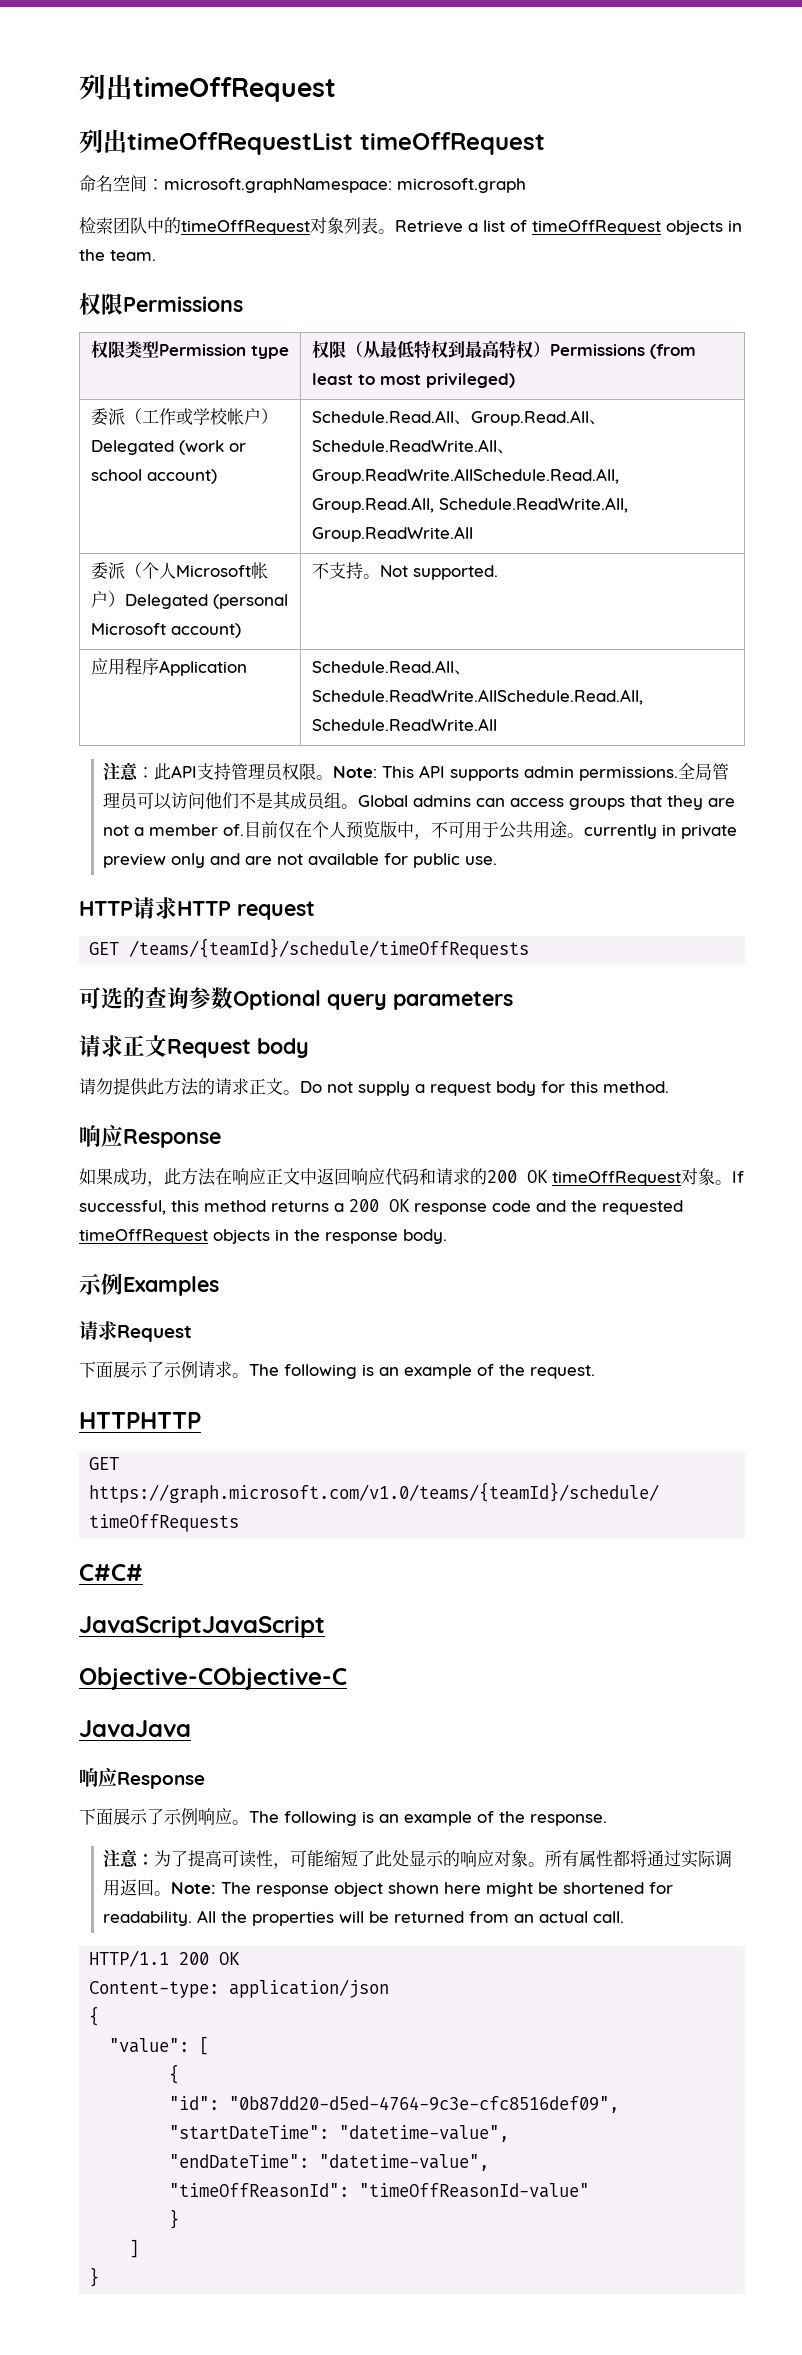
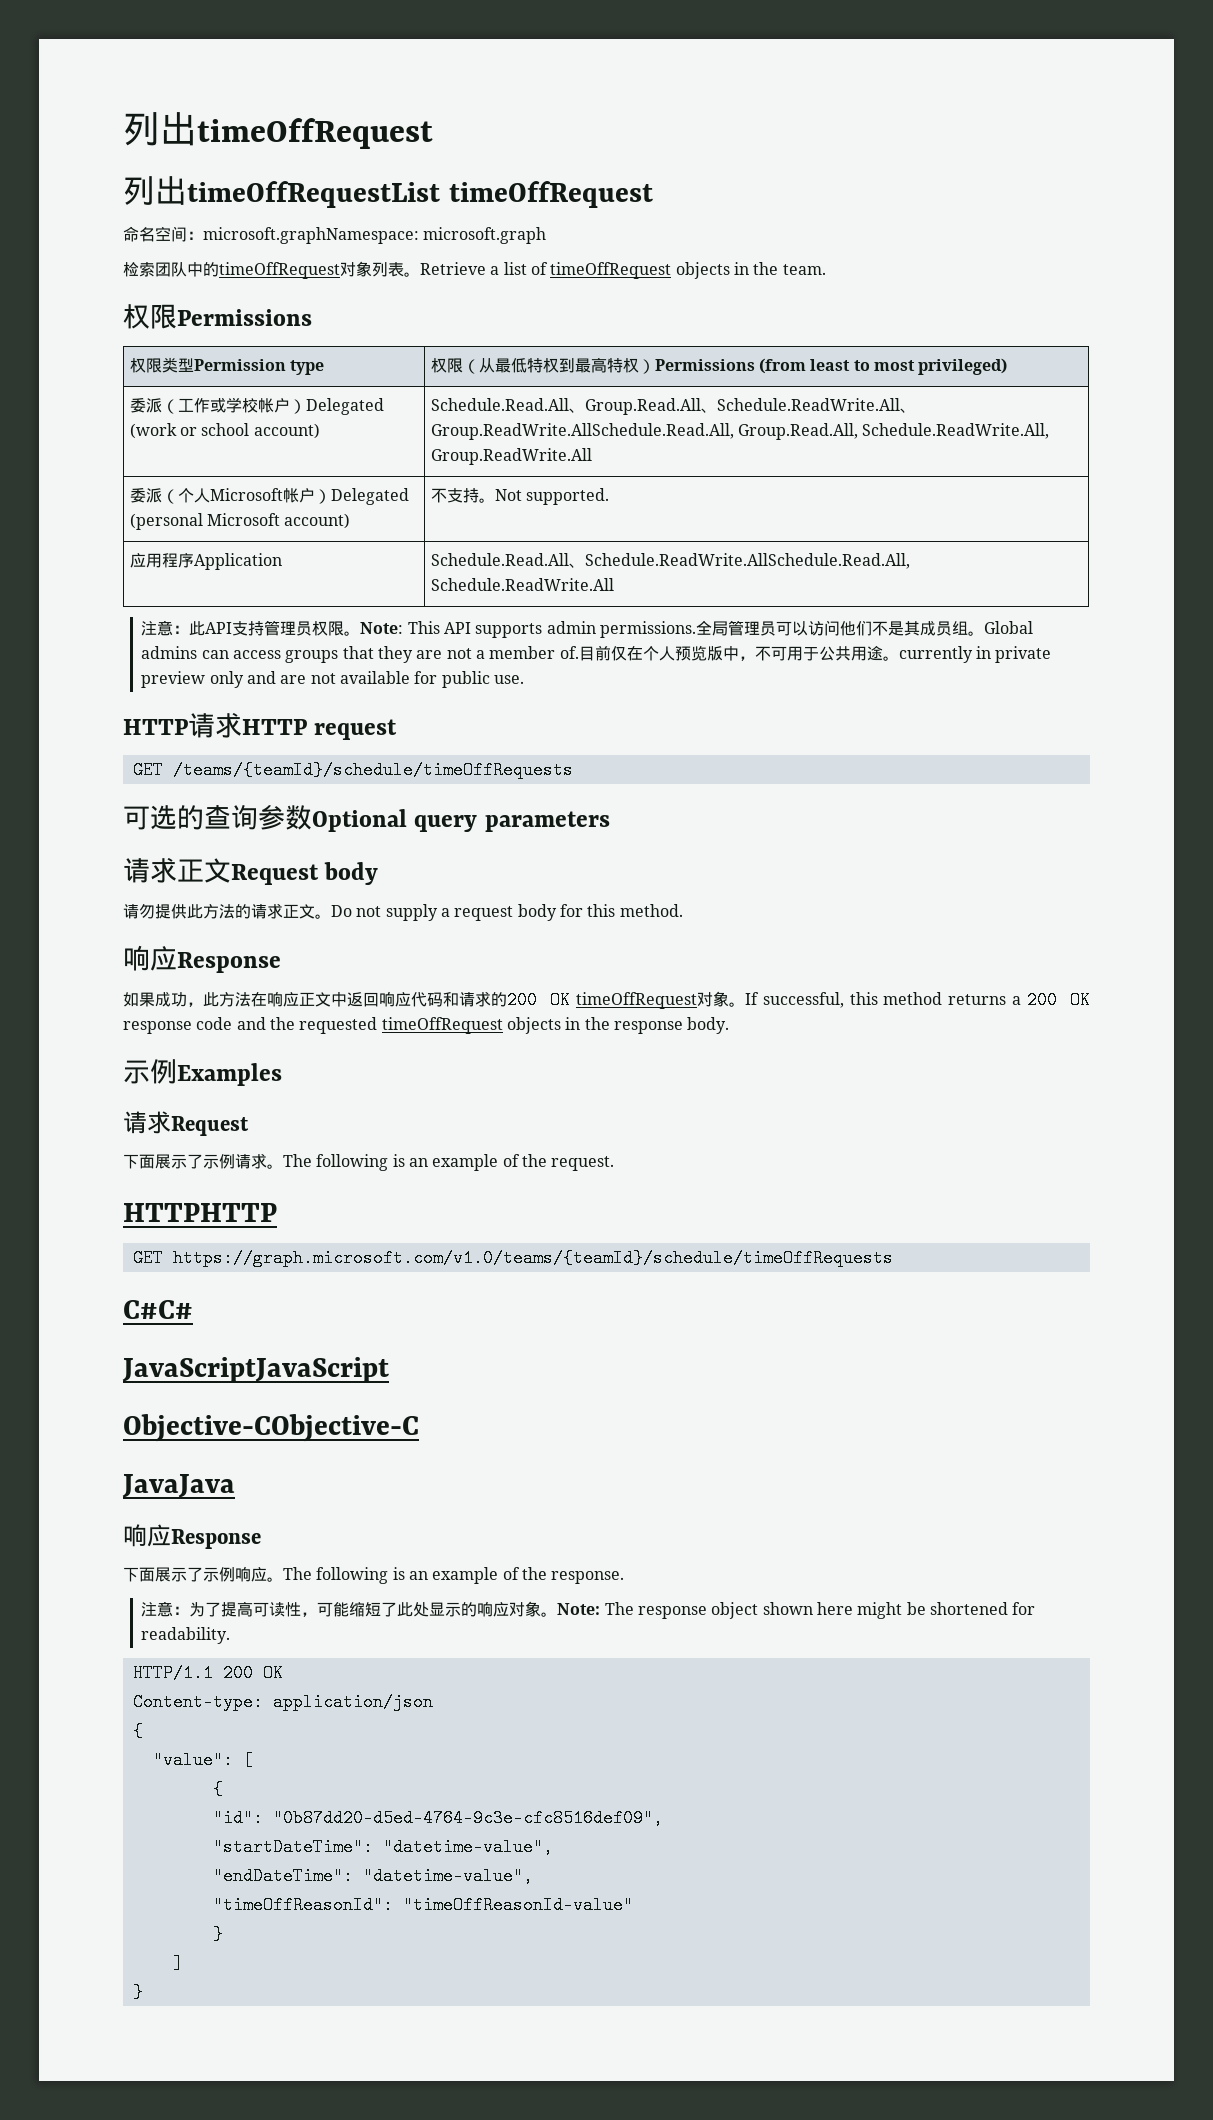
- 所有属性都将通过实际调用返回。
- All the properties will be returned from an actual call.

